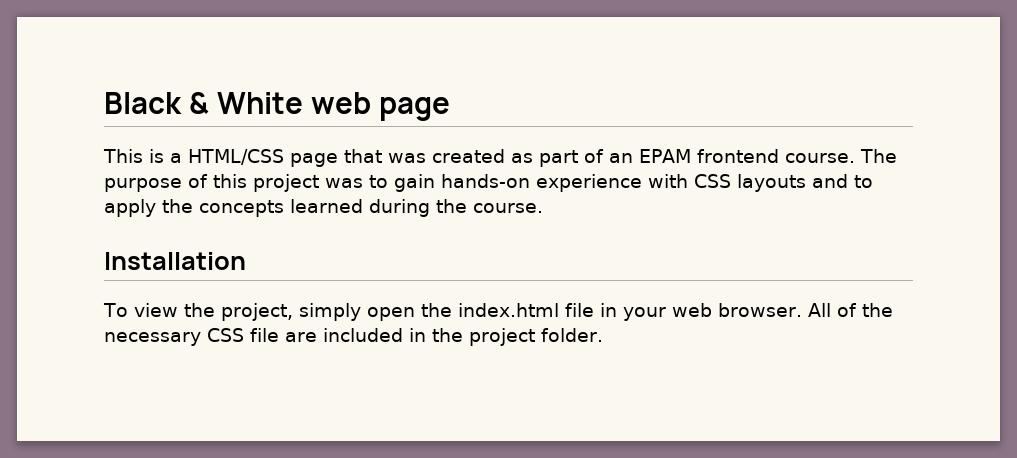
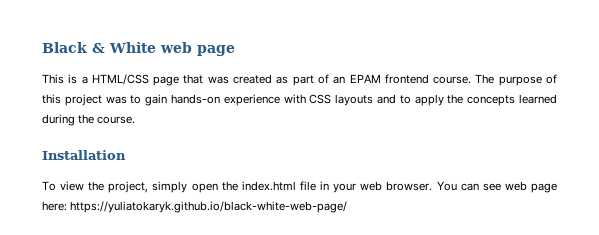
- All of the necessary CSS file are included in the project folder.
+ You can see web page here: https://yuliatokaryk.github.io/black-white-web-page/

